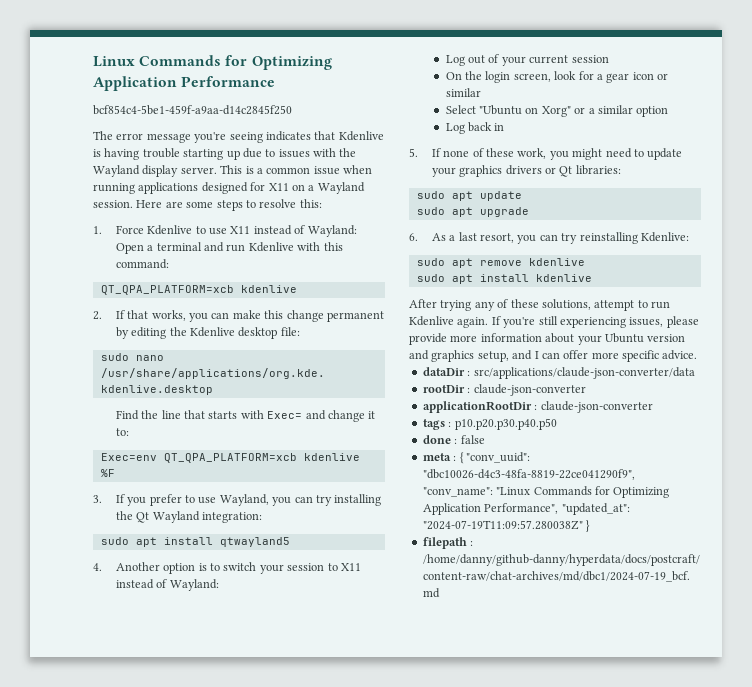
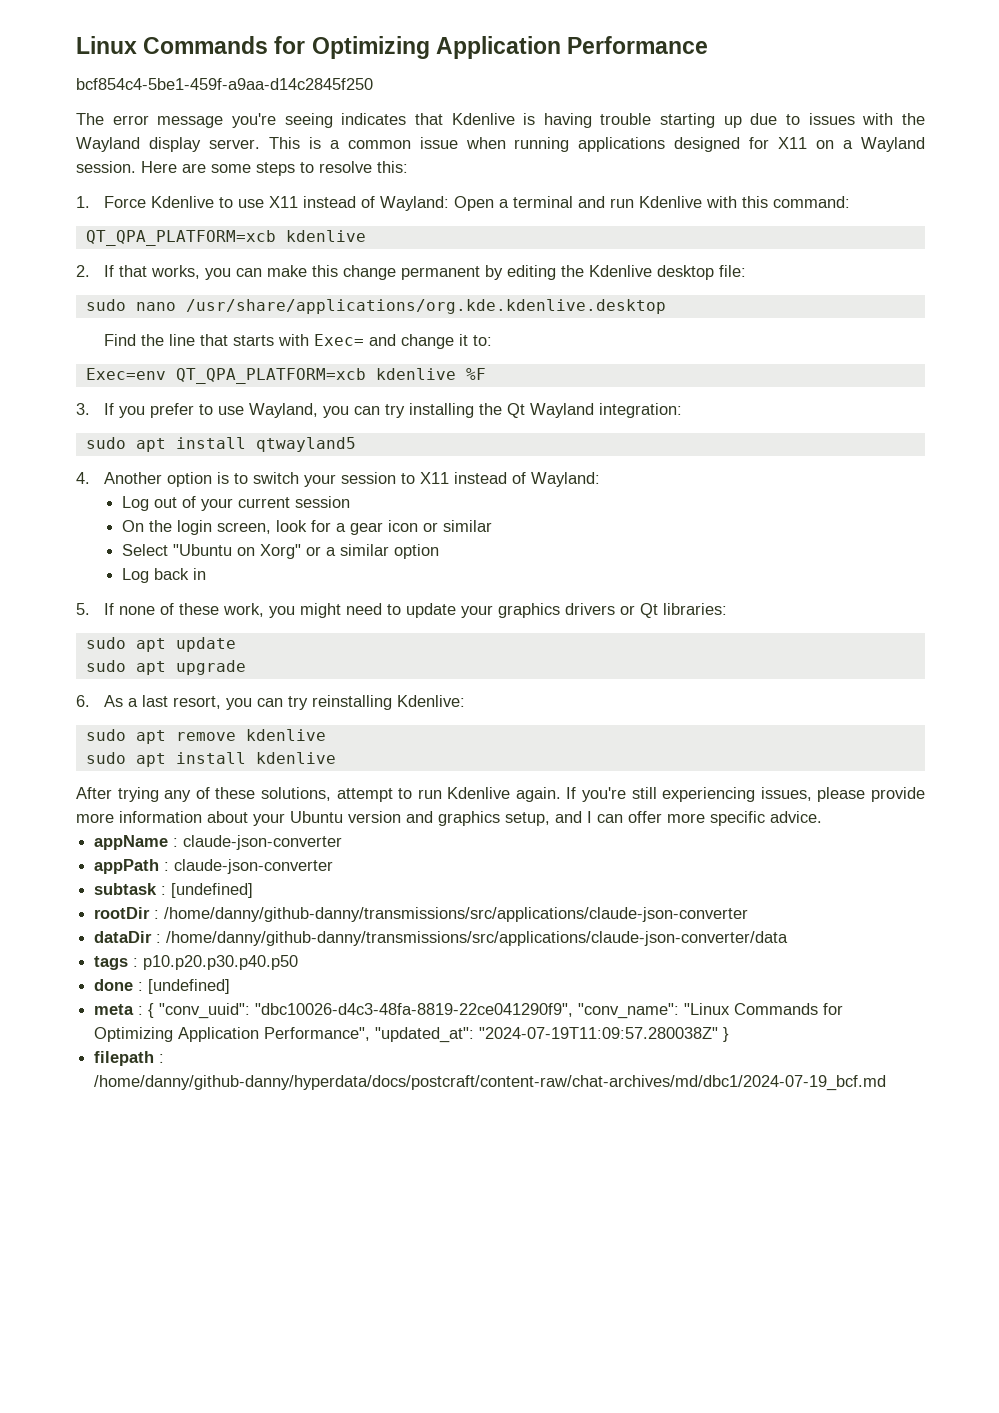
- dataDir : src/applications/claude-json-converter/data
- rootDir : claude-json-converter
- applicationRootDir : claude-json-converter
+ appName : claude-json-converter
+ appPath : claude-json-converter
+ subtask : [undefined]
+ rootDir : /home/danny/github-danny/transmissions/src/applications/claude-json-converter
+ dataDir : /home/danny/github-danny/transmissions/src/applications/claude-json-converter/data
- done : false
+ done : [undefined]

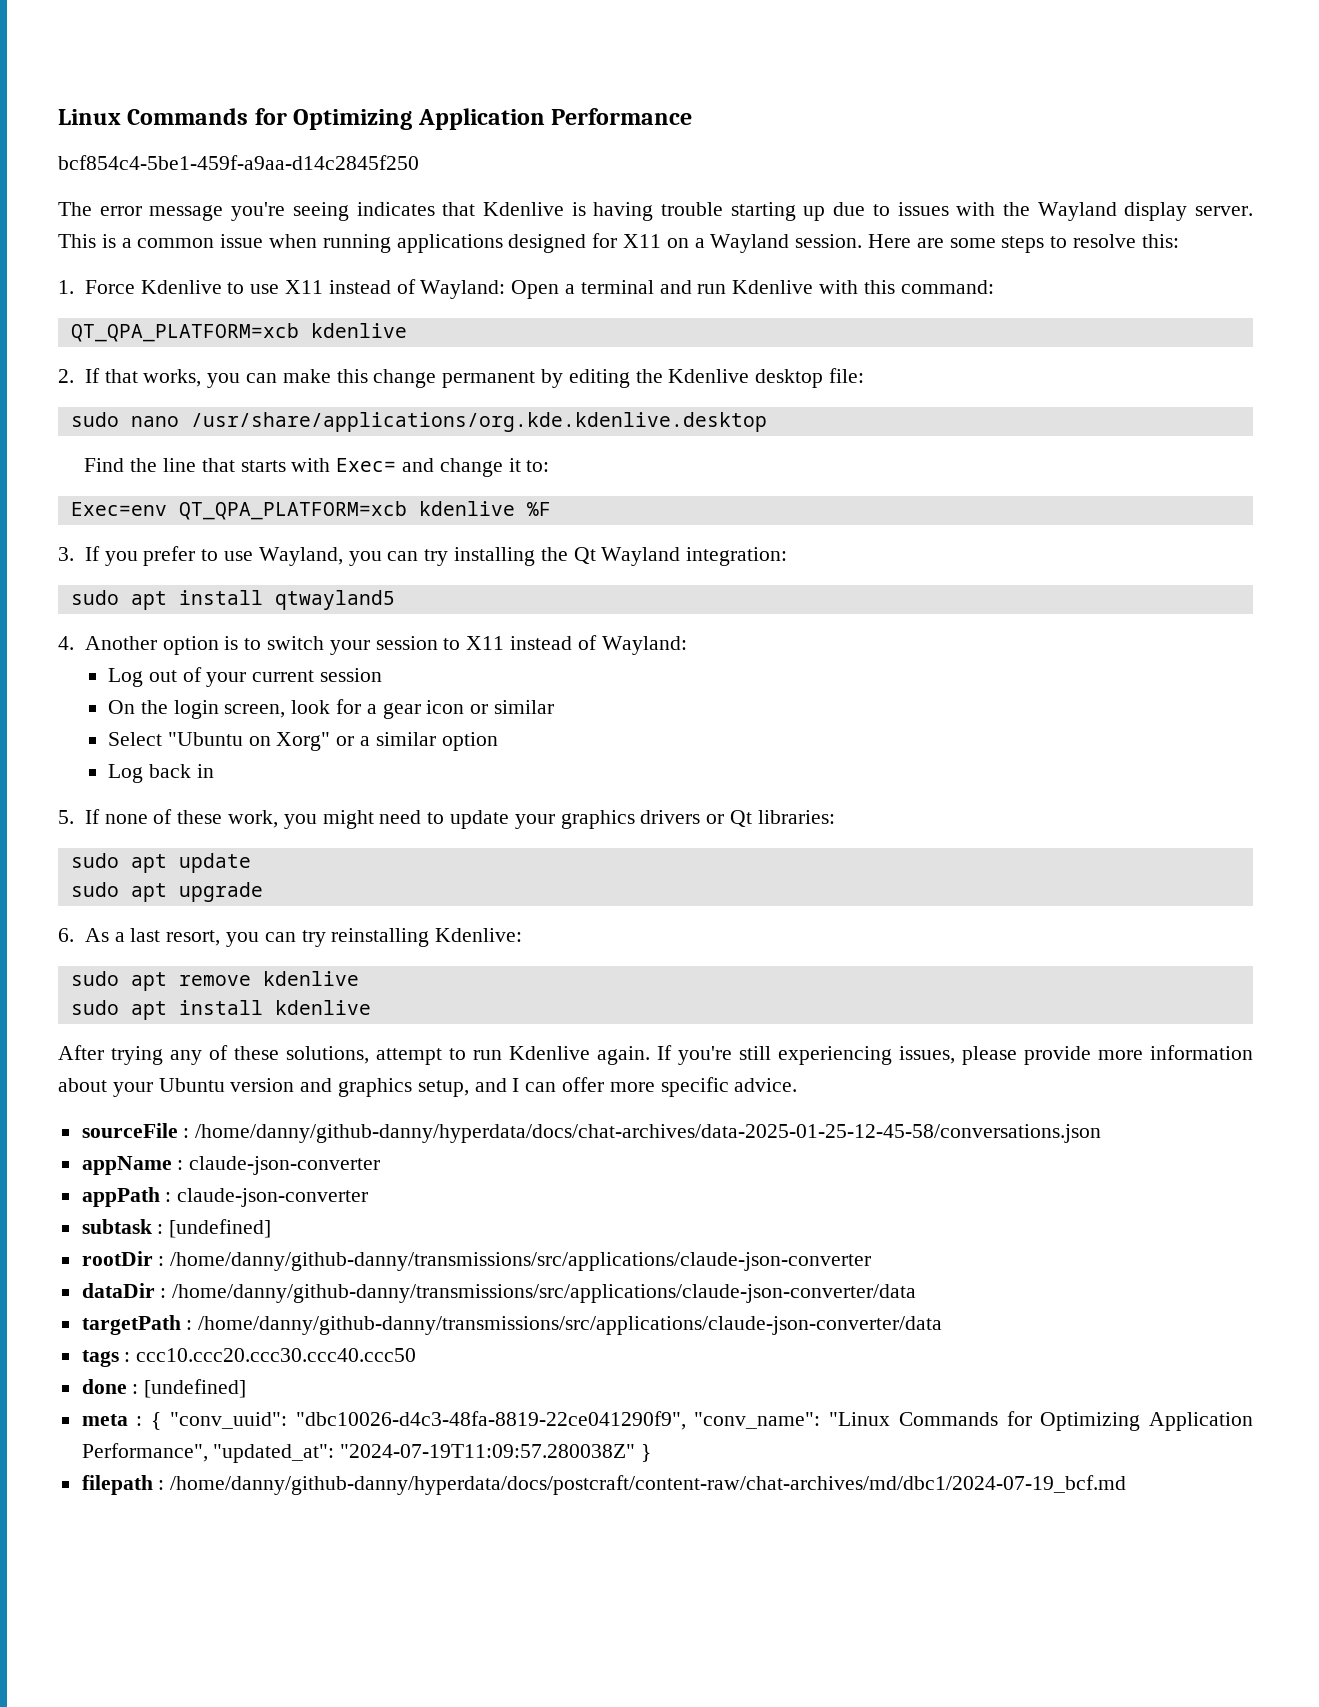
+ sourceFile : /home/danny/github-danny/hyperdata/docs/chat-archives/data-2025-01-25-12-45-58/conversations.json
+ targetPath : /home/danny/github-danny/transmissions/src/applications/claude-json-converter/data
- tags : p10.p20.p30.p40.p50
+ tags : ccc10.ccc20.ccc30.ccc40.ccc50

